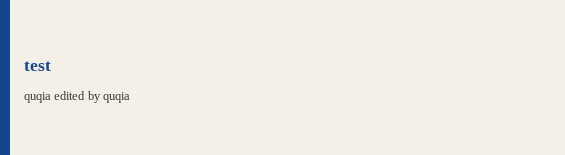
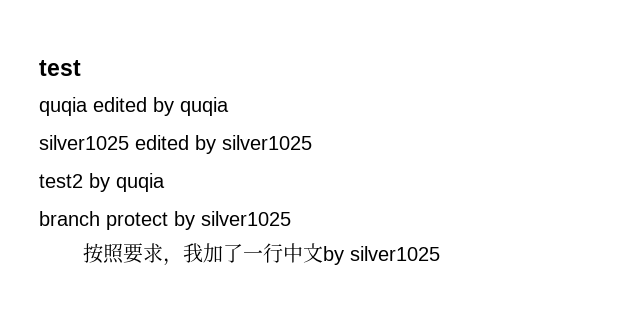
+ silver1025 edited by silver1025
+ test2 by quqia
+ branch protect by silver1025
+ 按照要求，我加了一行中文by silver1025

